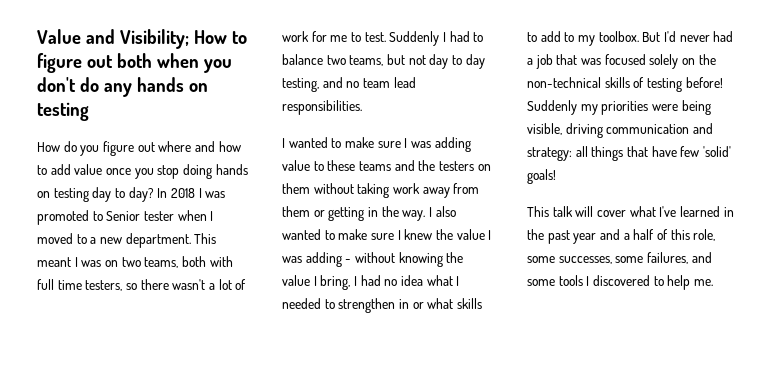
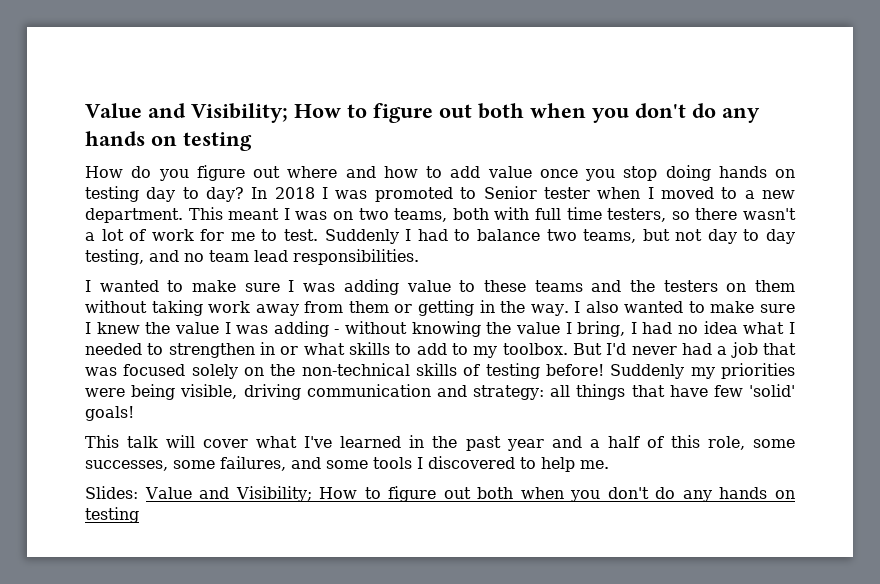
+ Slides: Value and Visibility; How to figure out both when you don't do any hands on testing

